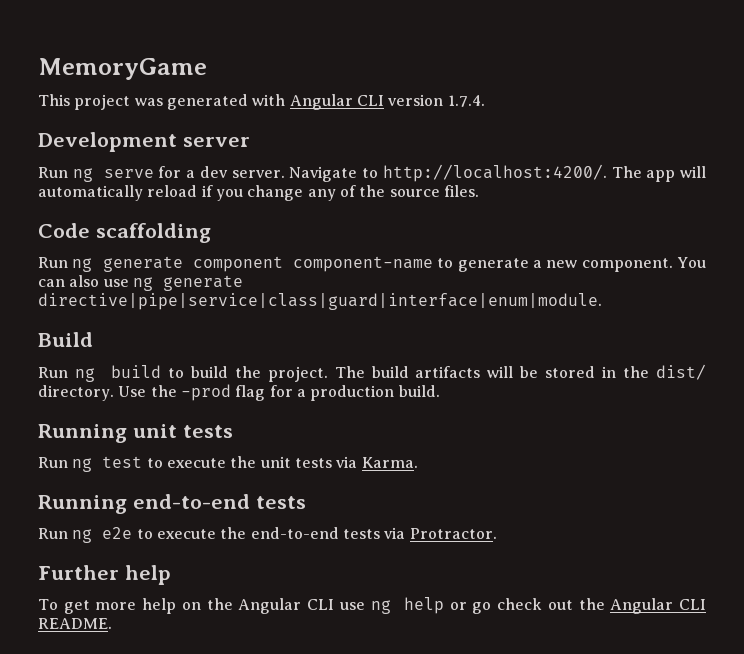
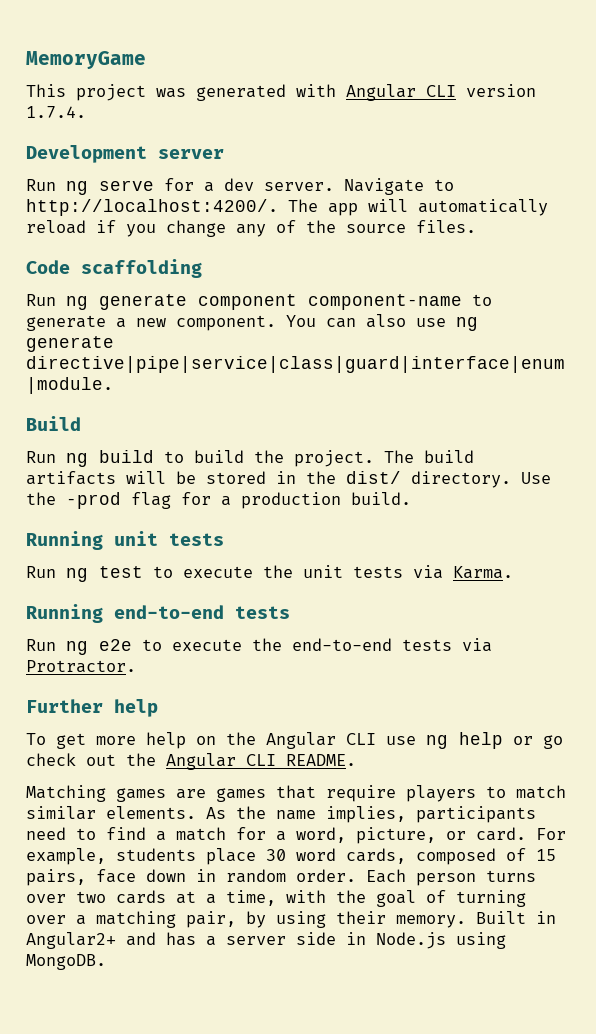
+ Matching games are games that require players to match similar elements. As the name implies, participants need to find a match for a word, picture, or card. For example, students place 30 word cards, composed of 15 pairs, face down in random order. Each person turns over two cards at a time, with the goal of turning over a matching pair, by using their memory. Built in Angular2+ and has a server side in Node.js using MongoDB.

